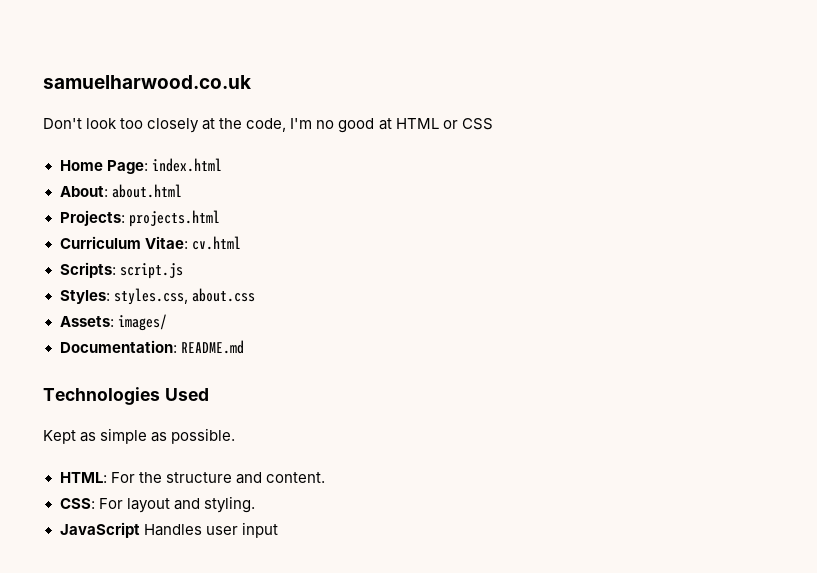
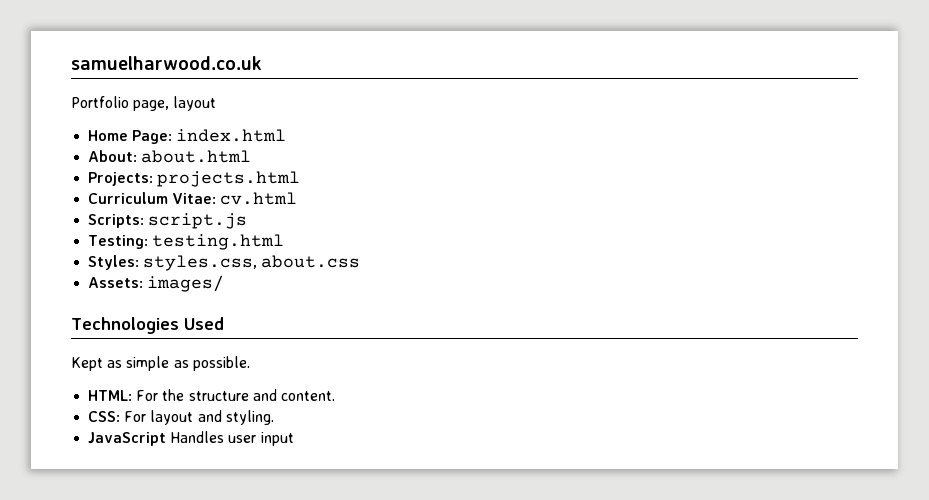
- Don't look too closely at the code, I'm no good at HTML or CSS
+ Portfolio page, layout
+ Testing: testing.html
- Documentation: README.md

